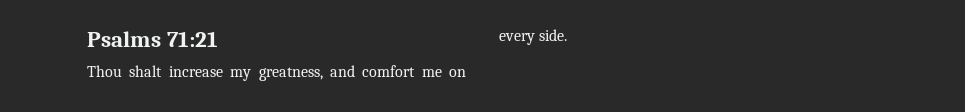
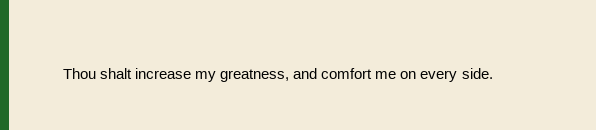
- Psalms 71:21

